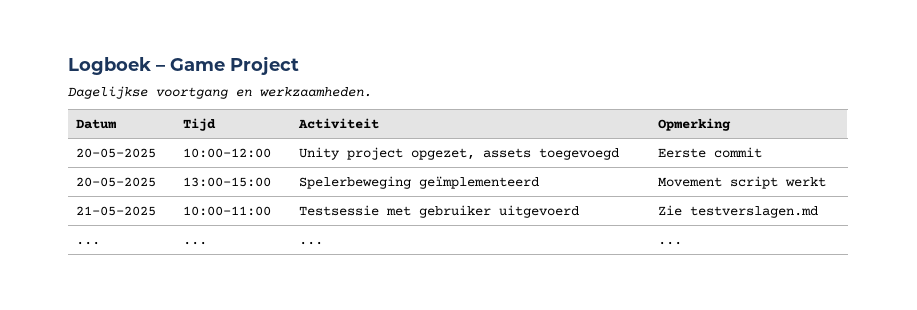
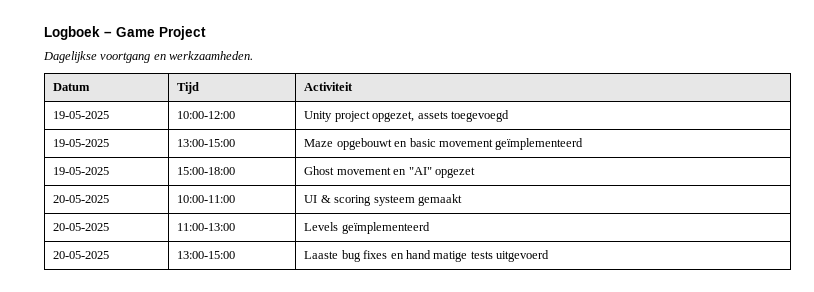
- Datum | Tijd | Activiteit | Opmerking
- 20-05-2025 | 10:00-12:00 | Unity project opgezet, assets toegevoegd | Eerste commit
- 20-05-2025 | 13:00-15:00 | Spelerbeweging geïmplementeerd | Movement script werkt
- 21-05-2025 | 10:00-11:00 | Testsessie met gebruiker uitgevoerd | Zie testverslagen.md
- ... | ... | ... | ...
+ Datum | Tijd | Activiteit
+ 19-05-2025 | 10:00-12:00 | Unity project opgezet, assets toegevoegd
+ 19-05-2025 | 13:00-15:00 | Maze opgebouwt en basic movement geïmplementeerd
+ 19-05-2025 | 15:00-18:00 | Ghost movement en "AI" opgezet
+ 20-05-2025 | 10:00-11:00 | UI & scoring systeem gemaakt
+ 20-05-2025 | 11:00-13:00 | Levels geïmplementeerd
+ 20-05-2025 | 13:00-15:00 | Laaste bug fixes en hand matige tests uitgevoerd

